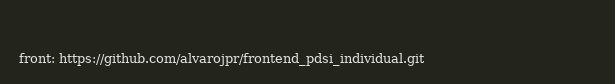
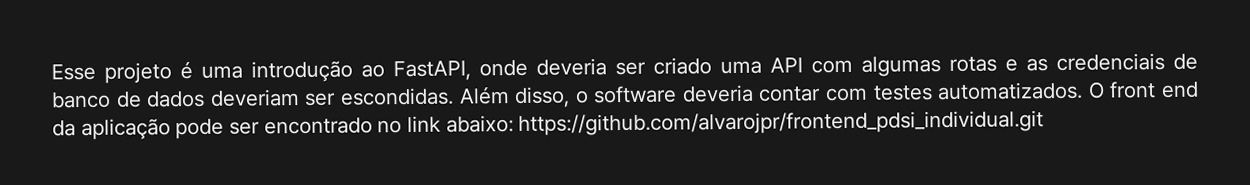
- front: https://github.com/alvarojpr/frontend_pdsi_individual.git
+ Esse projeto é uma introdução ao FastAPI, onde deveria ser criado uma API com algumas rotas e as credenciais de banco de dados deveriam ser escondidas. Além disso, o software deveria contar com testes automatizados. O front end da aplicação pode ser encontrado no link abaixo: https://github.com/alvarojpr/frontend_pdsi_individual.git

